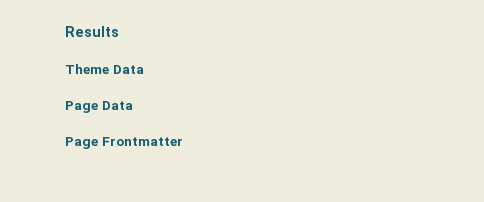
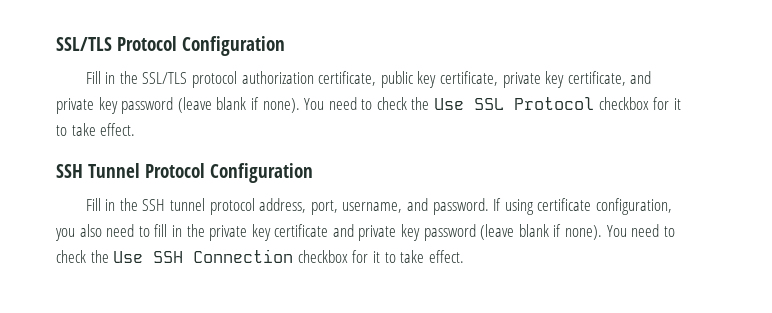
- Results
- Theme Data
- Page Data
- Page Frontmatter
+ SSL/TLS Protocol Configuration
+ Fill in the SSL/TLS protocol authorization certificate, public key certificate, private key certificate, and private key password (leave blank if none). You need to check the Use SSL Protocol checkbox for it to take effect.
+ SSH Tunnel Protocol Configuration
+ Fill in the SSH tunnel protocol address, port, username, and password. If using certificate configuration, you also need to fill in the private key certificate and private key password (leave blank if none). You need to check the Use SSH Connection checkbox for it to take effect.

